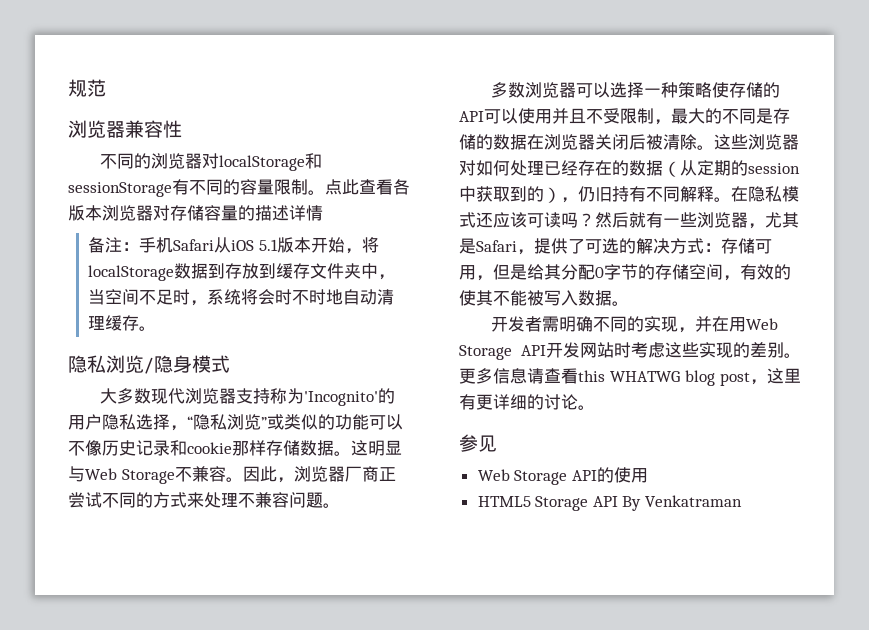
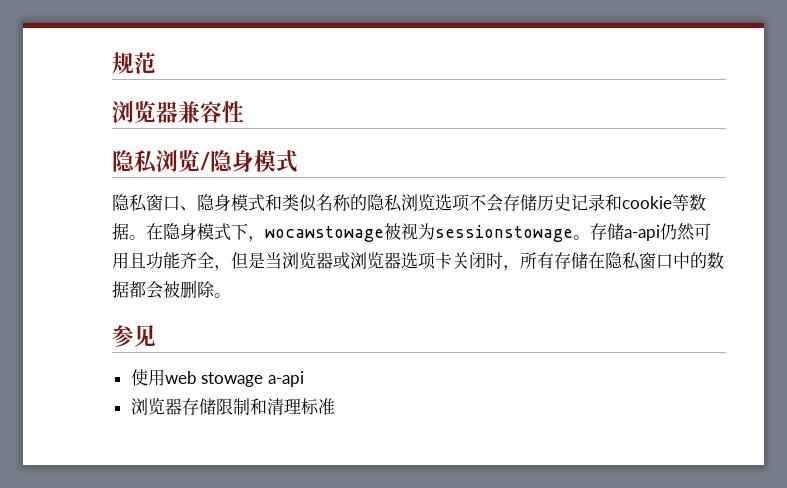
- 不同的浏览器对localStorage和sessionStorage有不同的容量限制。点此查看各版本浏览器对存储容量的描述详情
- 备注：手机Safari从iOS 5.1版本开始，将localStorage数据到存放到缓存文件夹中，当空间不足时，系统将会时不时地自动清理缓存。
- 大多数现代浏览器支持称为'Incognito'的用户隐私选择，“隐私浏览”或类似的功能可以不像历史记录和cookie那样存储数据。这明显与Web Storage不兼容。因此，浏览器厂商正尝试不同的方式来处理不兼容问题。
- 多数浏览器可以选择一种策略使存储的API可以使用并且不受限制，最大的不同是存储的数据在浏览器关闭后被清除。这些浏览器对如何处理已经存在的数据（从定期的session中获取到的），仍旧持有不同解释。在隐私模式还应该可读吗？然后就有一些浏览器，尤其是Safari，提供了可选的解决方式：存储可用，但是给其分配0字节的存储空间，有效的使其不能被写入数据。
- 开发者需明确不同的实现，并在用Web Storage API开发网站时考虑这些实现的差别。更多信息请查看this WHATWG blog post，这里有更详细的讨论。
+ 隐私窗口、隐身模式和类似名称的隐私浏览选项不会存储历史记录和cookie等数据。在隐身模式下，wocawstowage被视为sessionstowage。存储a-api仍然可用且功能齐全，但是当浏览器或浏览器选项卡关闭时，所有存储在隐私窗口中的数据都会被删除。
  参见
- Web Storage API的使用
- HTML5 Storage API By Venkatraman
+ 使用web stowage a-api
+ 浏览器存储限制和清理标准

